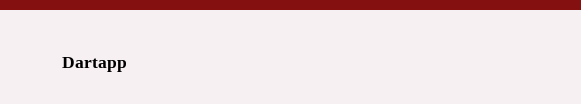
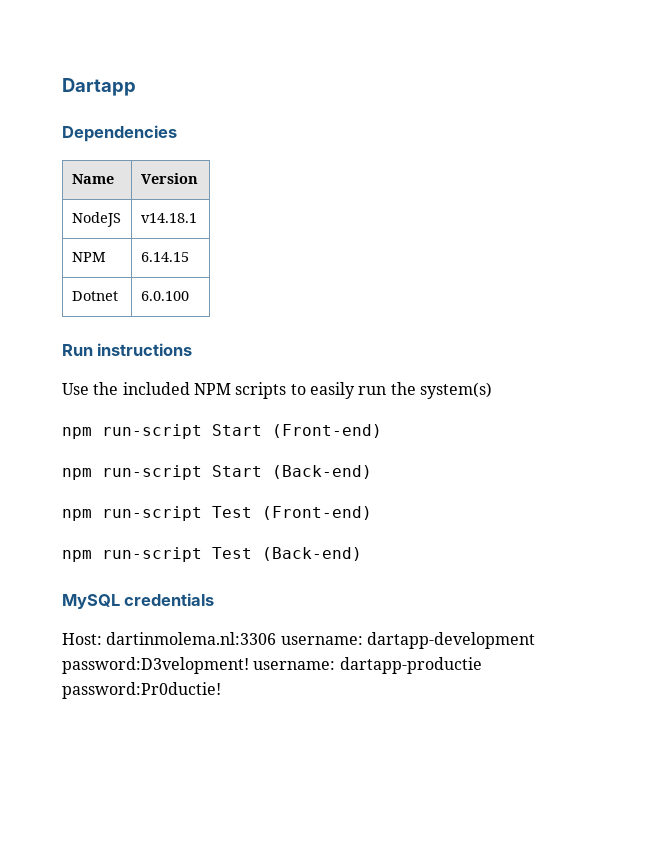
+ Dependencies
+ Name | Version
+ NodeJS | v14.18.1
+ NPM | 6.14.15
+ Dotnet | 6.0.100
+ Run instructions
+ Use the included NPM scripts to easily run the system(s)
+ npm run-script Start (Front-end)
+ npm run-script Start (Back-end)
+ npm run-script Test (Front-end)
+ npm run-script Test (Back-end)
+ MySQL credentials
+ Host: dartinmolema.nl:3306 username: dartapp-development password:D3velopment! username: dartapp-productie password:Pr0ductie!

